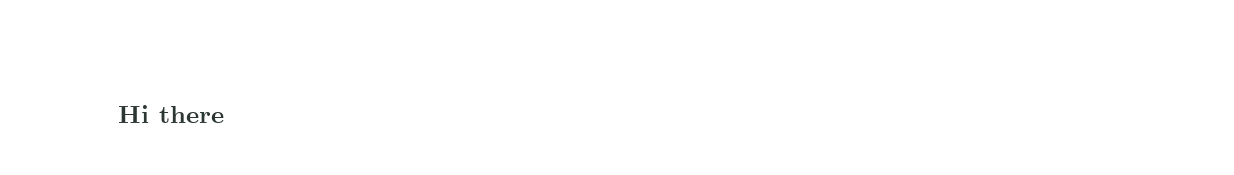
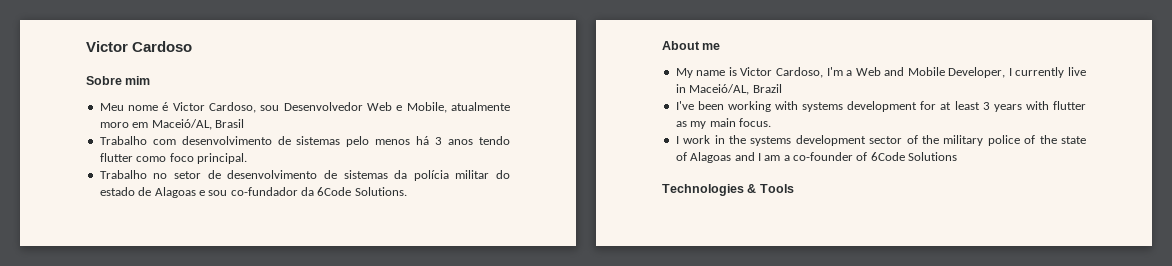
- Hi there
+ Victor Cardoso
+ Sobre mim
+ Meu nome é Victor Cardoso, sou Desenvolvedor Web e Mobile, atualmente moro em Maceió/AL, Brasil
+ Trabalho com desenvolvimento de sistemas pelo menos há 3 anos tendo flutter como foco principal.
+ Trabalho no setor de desenvolvimento de sistemas da polícia militar do estado de Alagoas e sou co-fundador da 6Code Solutions.
+ About me
+ My name is Victor Cardoso, I'm a Web and Mobile Developer, I currently live in Maceió/AL, Brazil
+ I've been working with systems development for at least 3 years with flutter as my main focus.
+ I work in the systems development sector of the military police of the state of Alagoas and I am a co-founder of 6Code Solutions
+ Technologies & Tools

